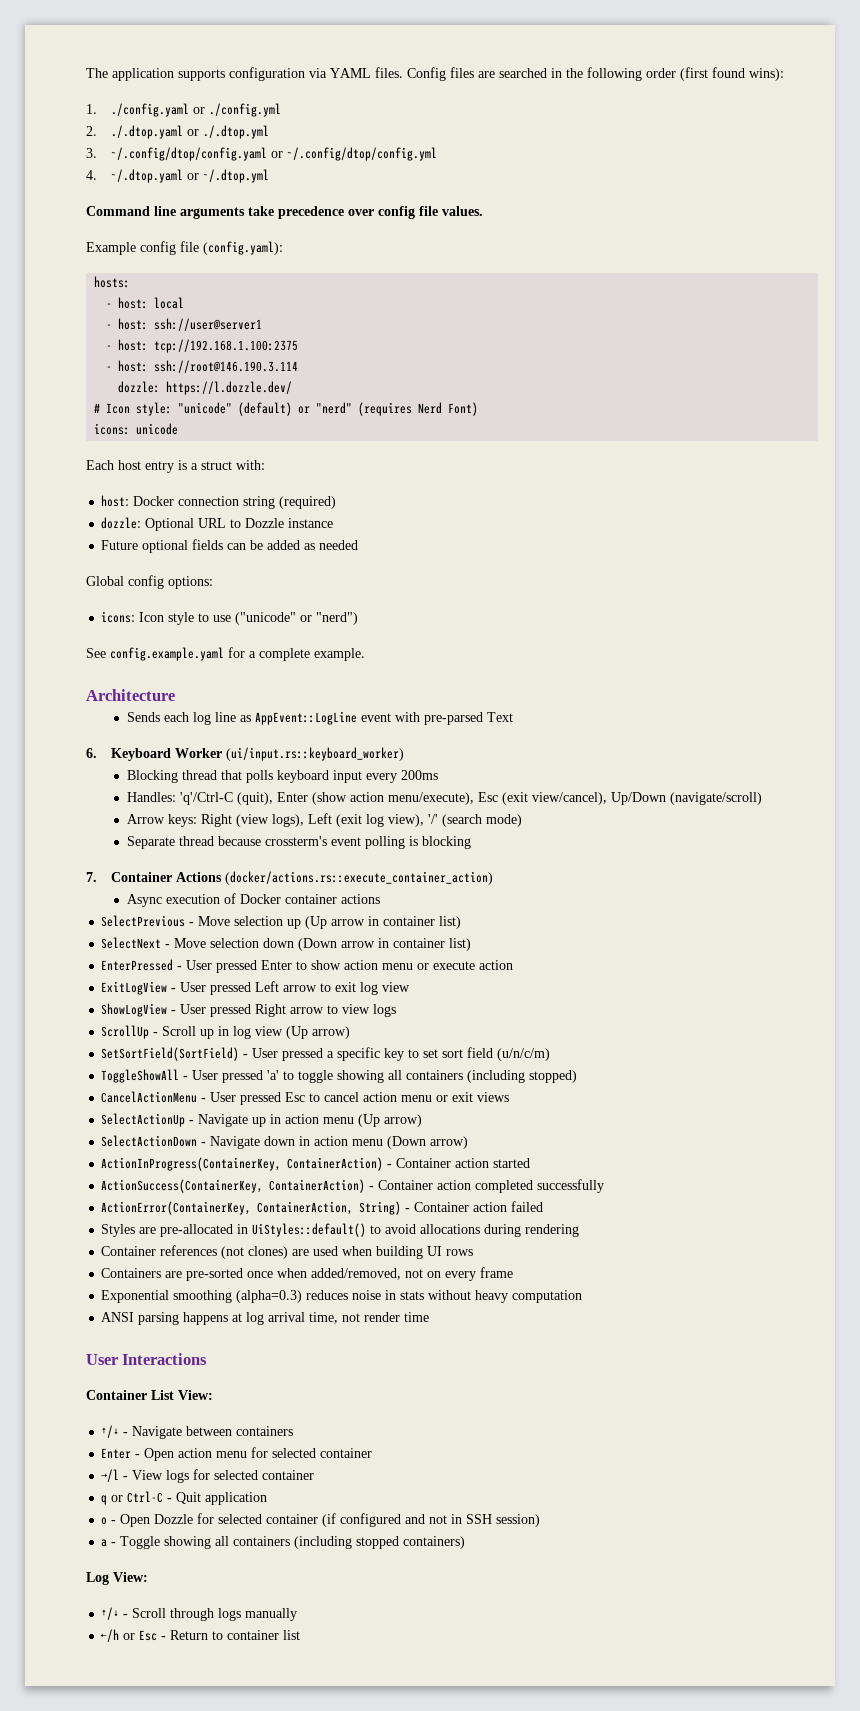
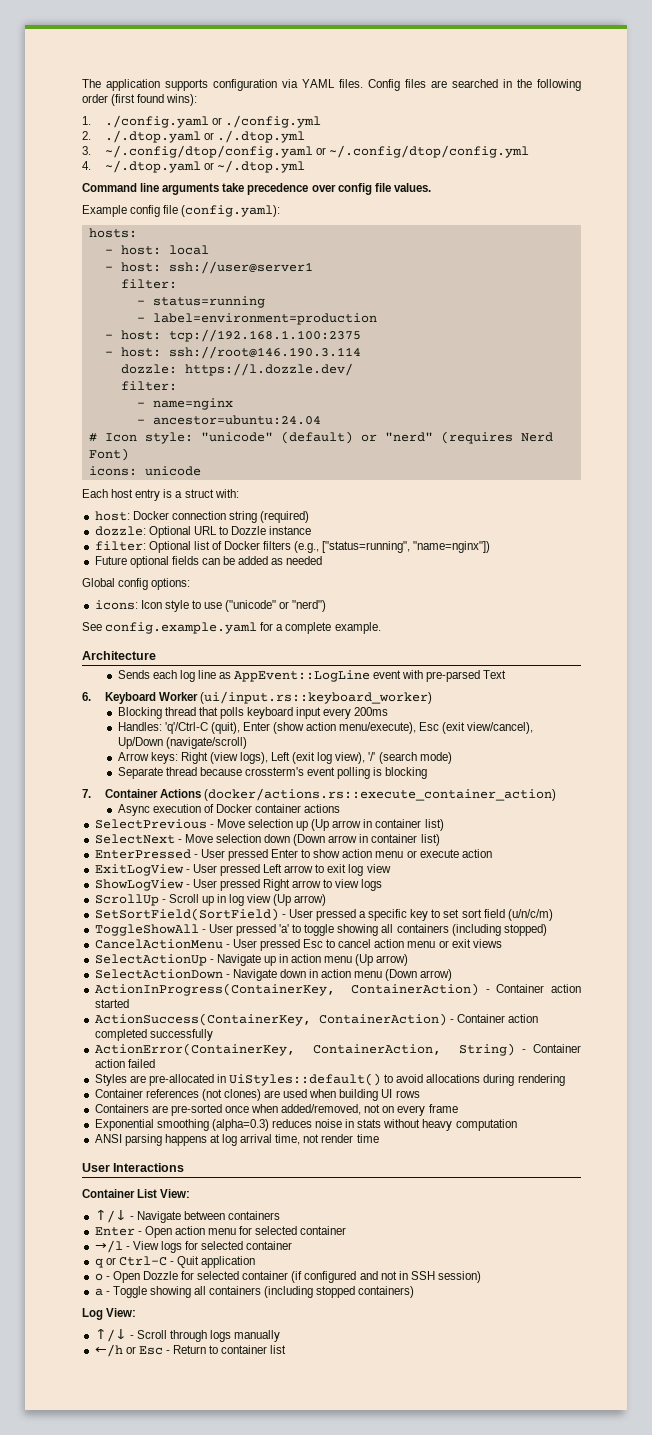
  - host: ssh://user@server1
+ filter:
+ - status=running
+ - label=environment=production
  dozzle: https://l.dozzle.dev/
+ filter:
+ - name=nginx
+ - ancestor=ubuntu:24.04
+ filter: Optional list of Docker filters (e.g., ["status=running", "name=nginx"])

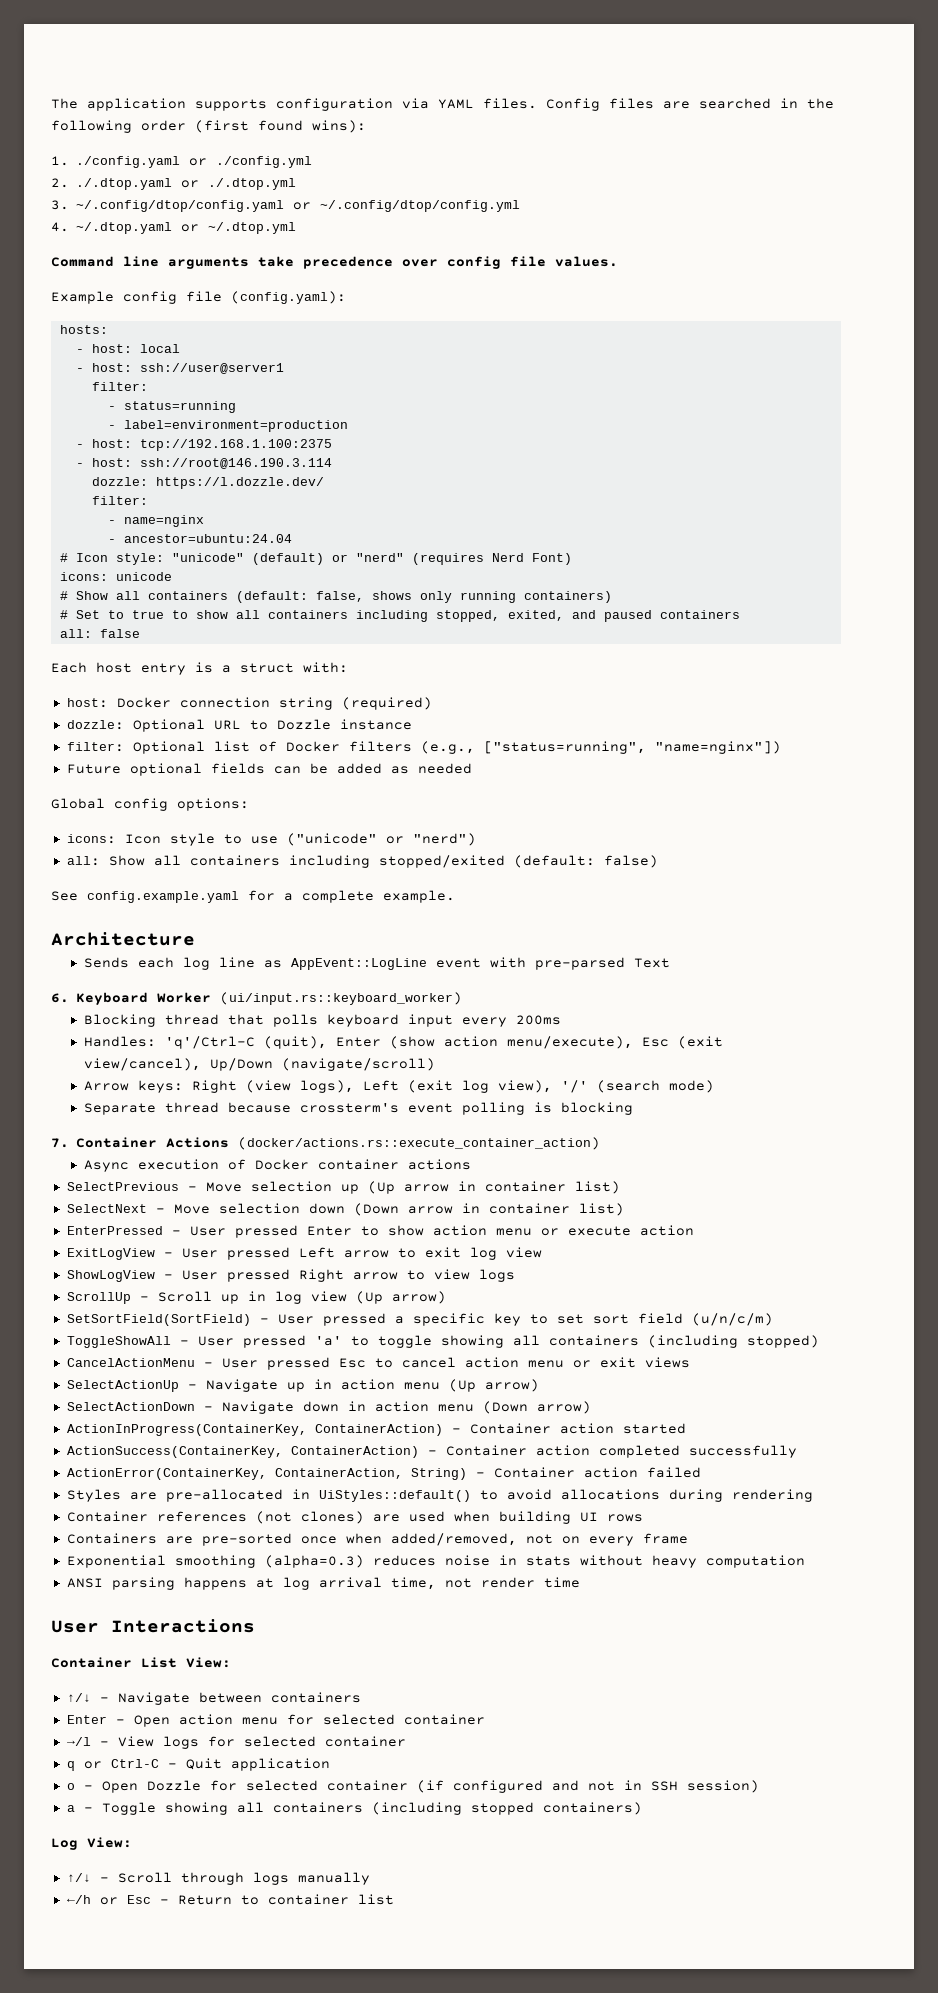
+ # Show all containers (default: false, shows only running containers)
+ # Set to true to show all containers including stopped, exited, and paused containers
+ all: false
+ all: Show all containers including stopped/exited (default: false)

